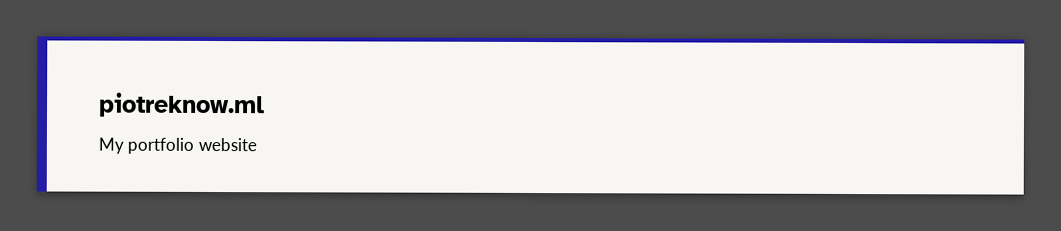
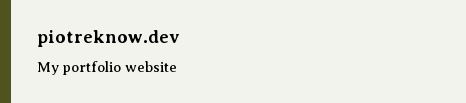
- piotreknow.ml
+ piotreknow.dev

